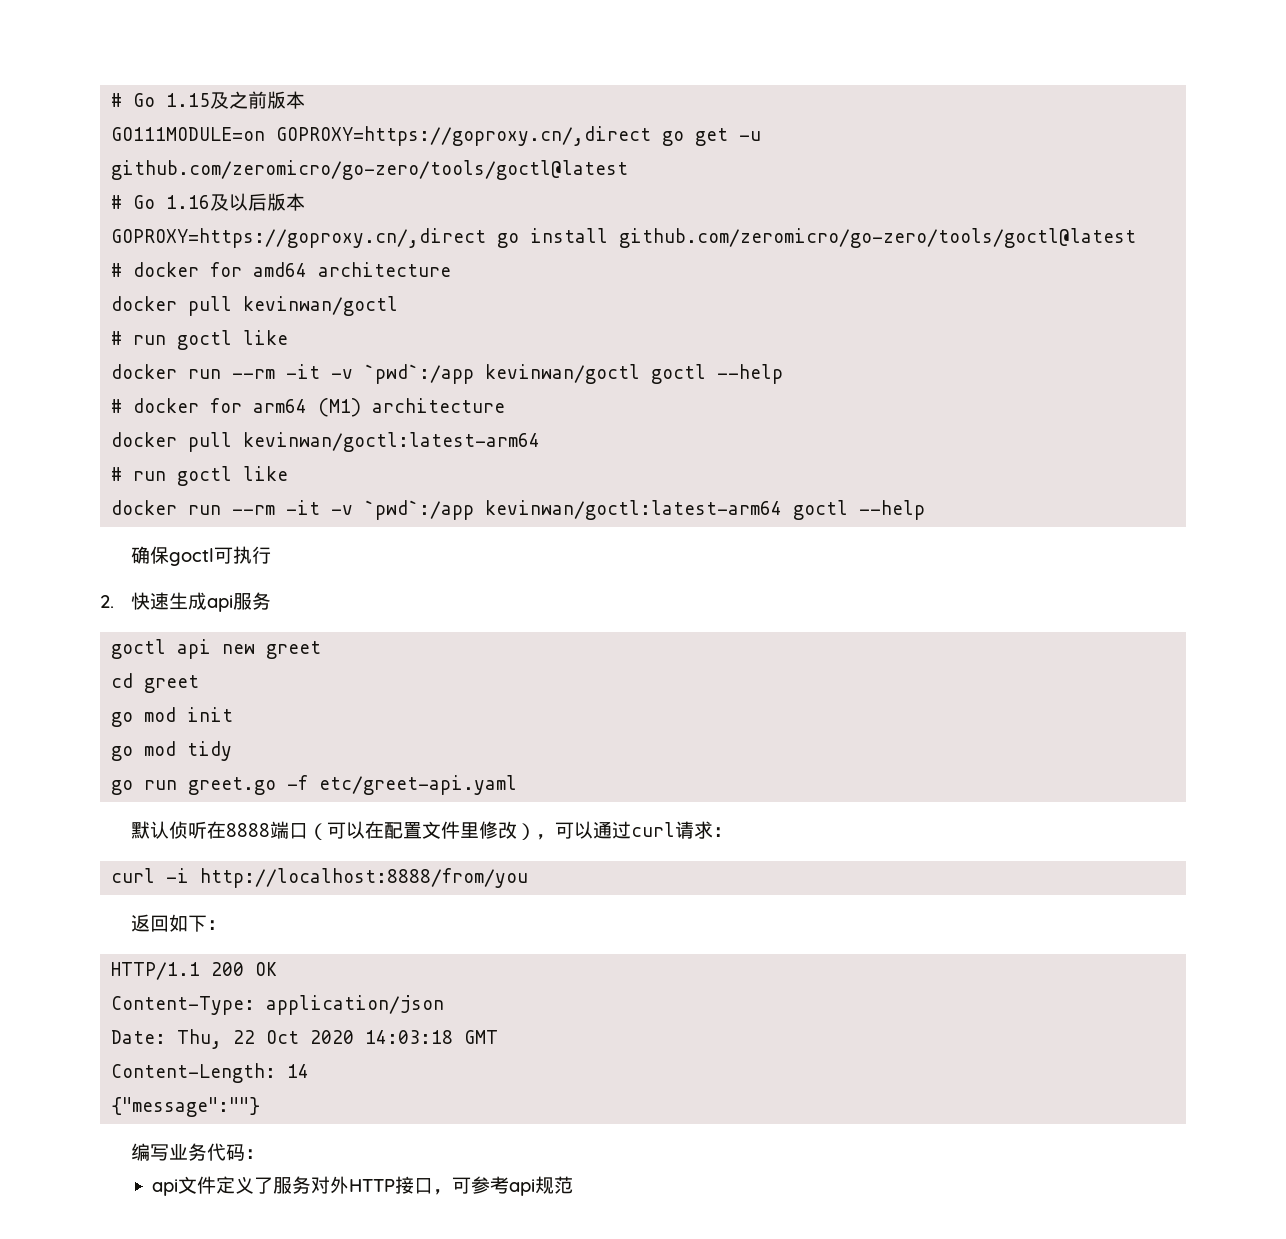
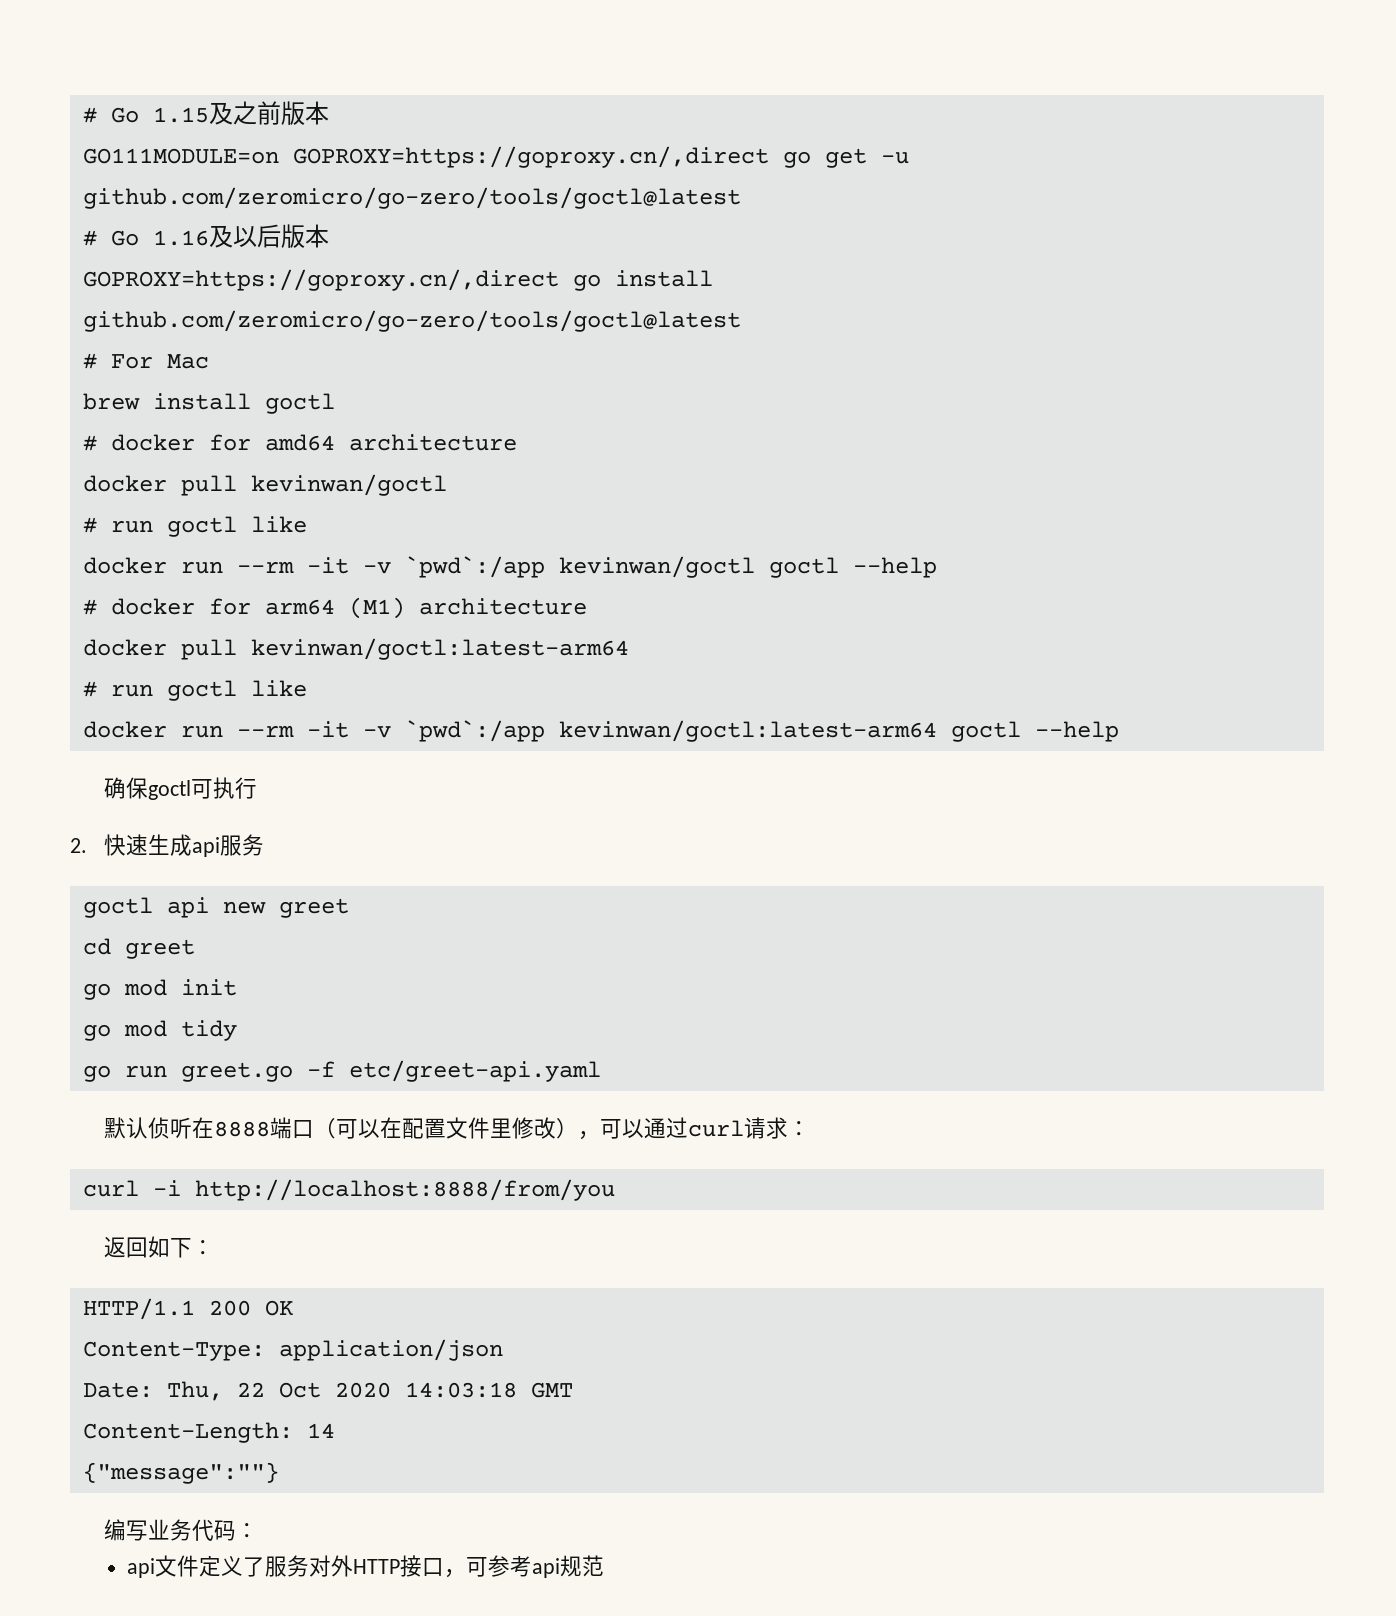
+ # For Mac
+ brew install goctl

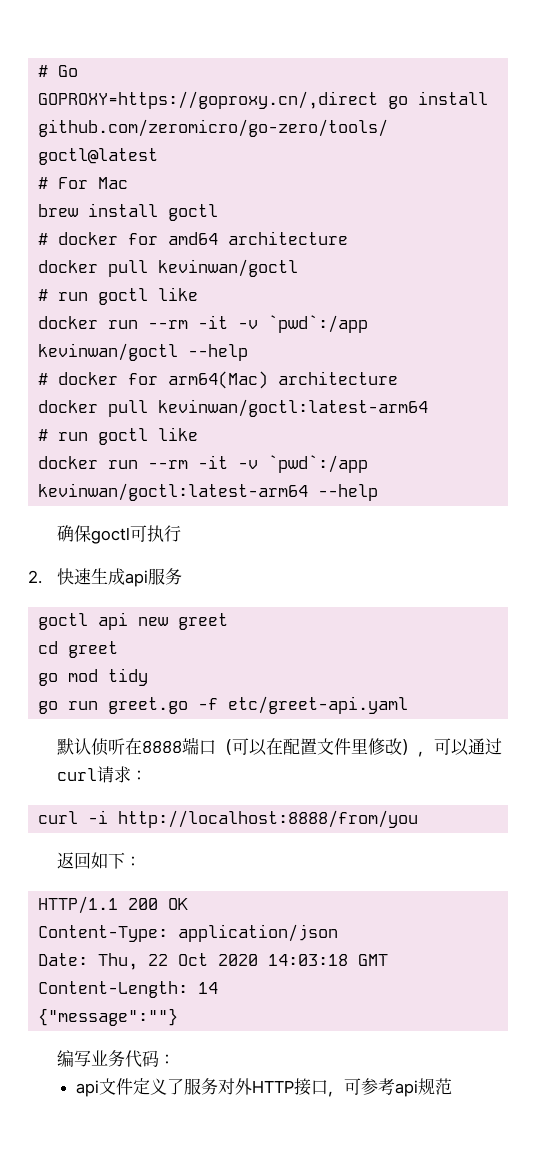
- # Go 1.15及之前版本
- GO111MODULE=on GOPROXY=https://goproxy.cn/,direct go get -u github.com/zeromicro/go-zero/tools/goctl@latest
- # Go 1.16及以后版本
+ # Go
- docker run --rm -it -v `pwd`:/app kevinwan/goctl goctl --help
+ docker run --rm -it -v `pwd`:/app kevinwan/goctl --help
- # docker for arm64 (M1) architecture
+ # docker for arm64(Mac) architecture
- docker run --rm -it -v `pwd`:/app kevinwan/goctl:latest-arm64 goctl --help
+ docker run --rm -it -v `pwd`:/app kevinwan/goctl:latest-arm64 --help
- go mod init

